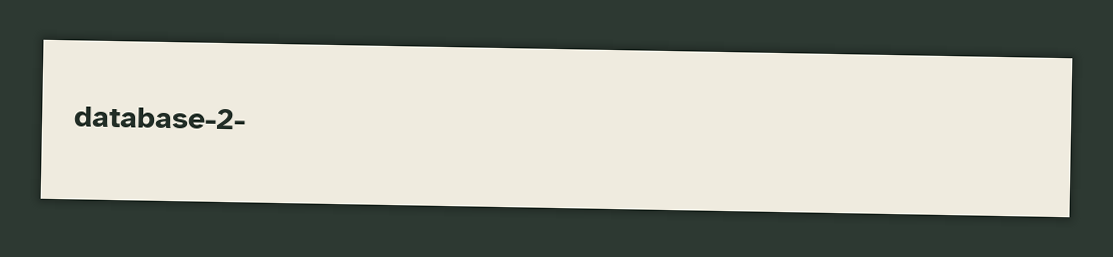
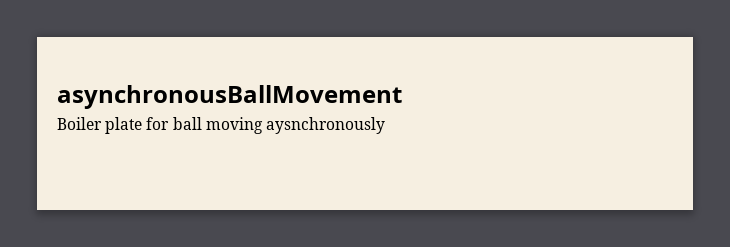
- database-2-
+ asynchronousBallMovement
+ Boiler plate for ball moving aysnchronously

